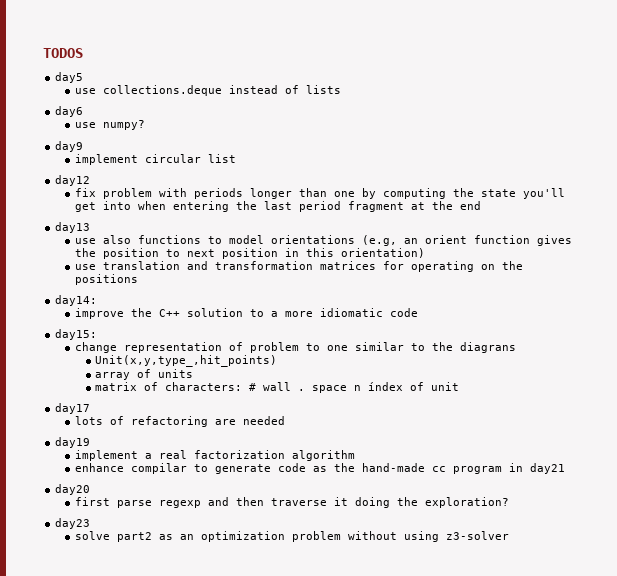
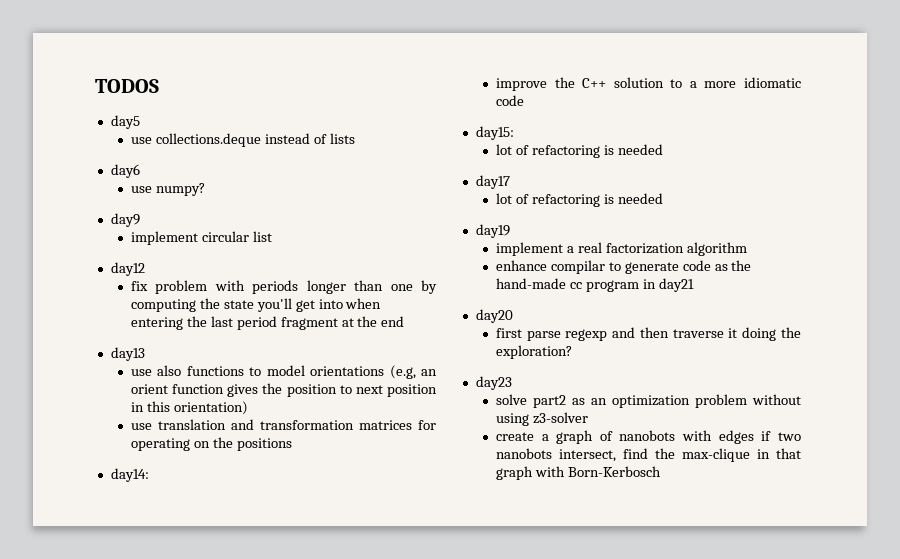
  day15:
- change representation of problem to one similar to the diagrans
- Unit(x,y,type_,hit_points)
- array of units
- matrix of characters: # wall . space n índex of unit
+ lot of refactoring is needed
  day17
- lots of refactoring are needed
+ lot of refactoring is needed
+ create a graph of nanobots with edges if two nanobots intersect, find the max-clique in that graph with Born-Kerbosch

